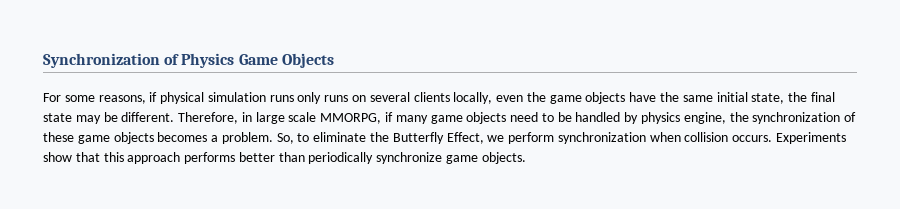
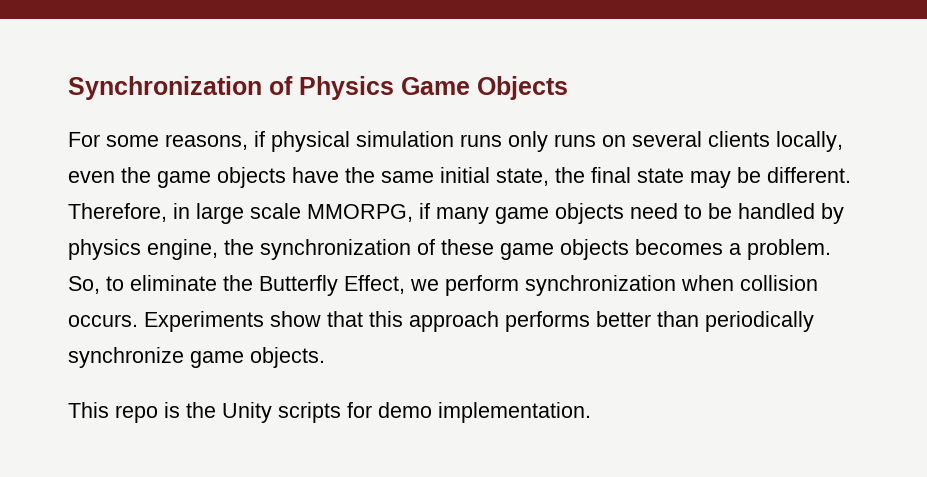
+ This repo is the Unity scripts for demo implementation.

